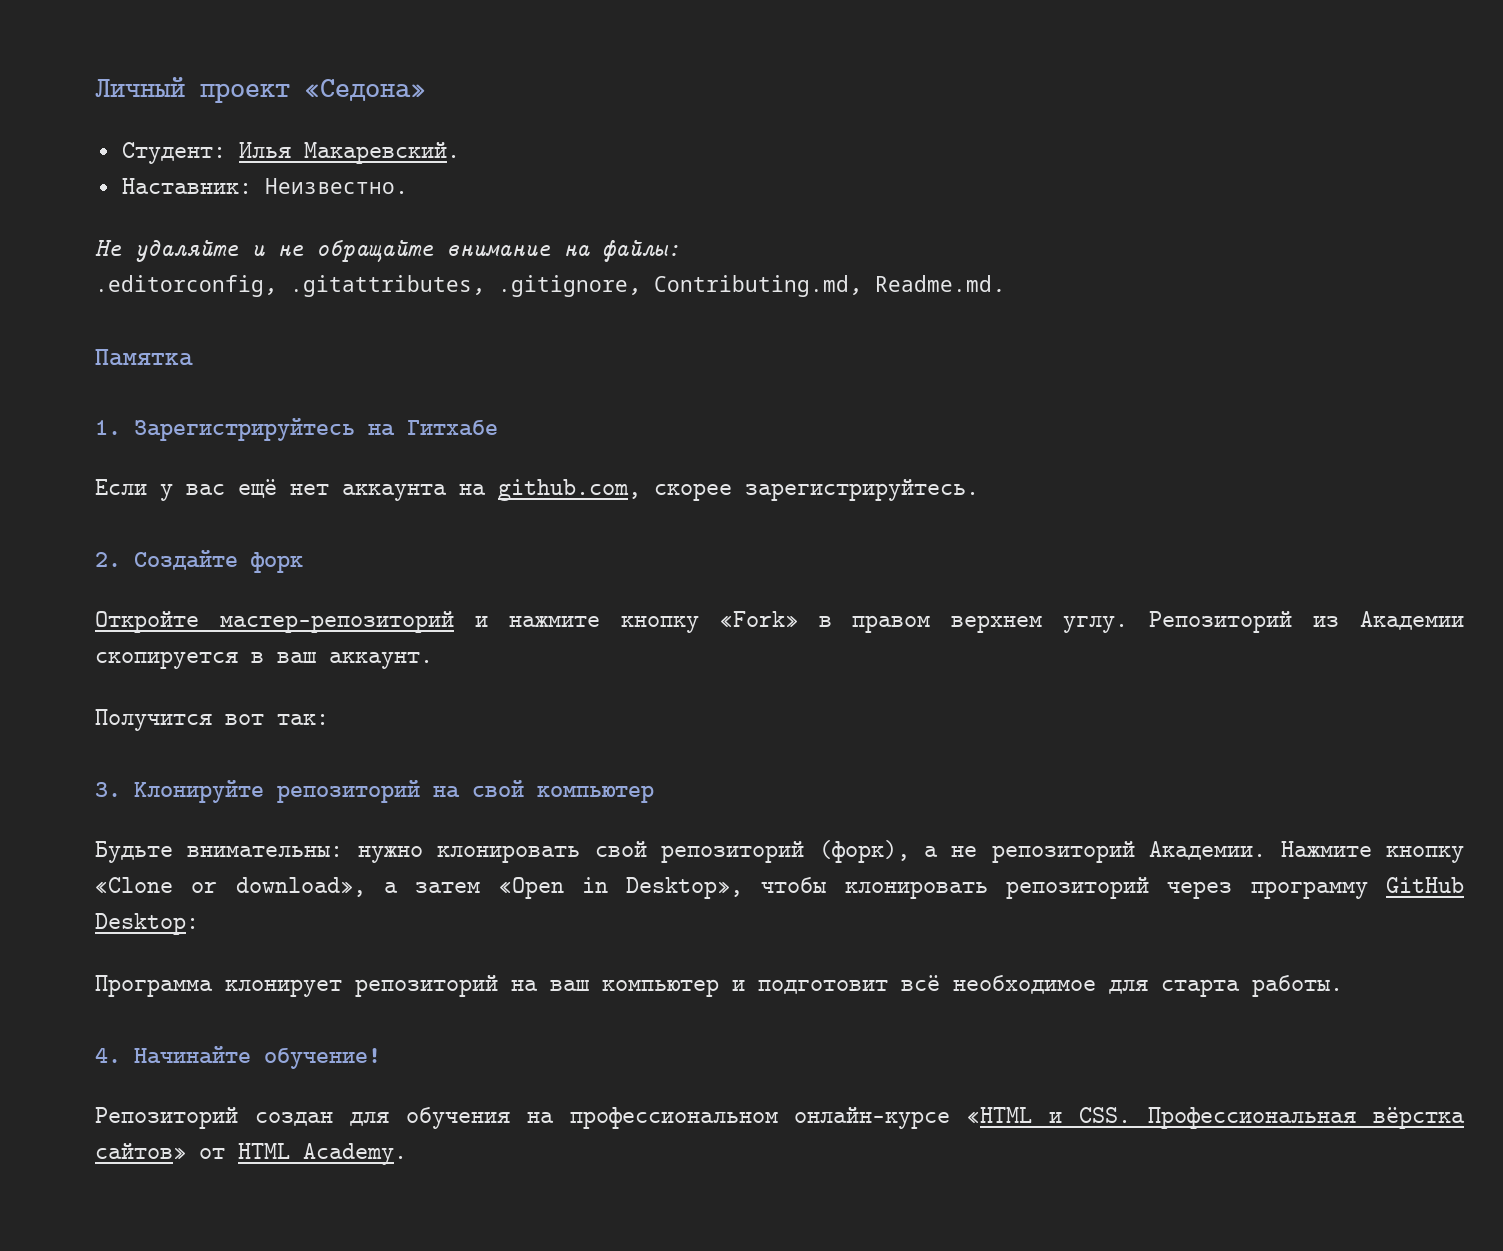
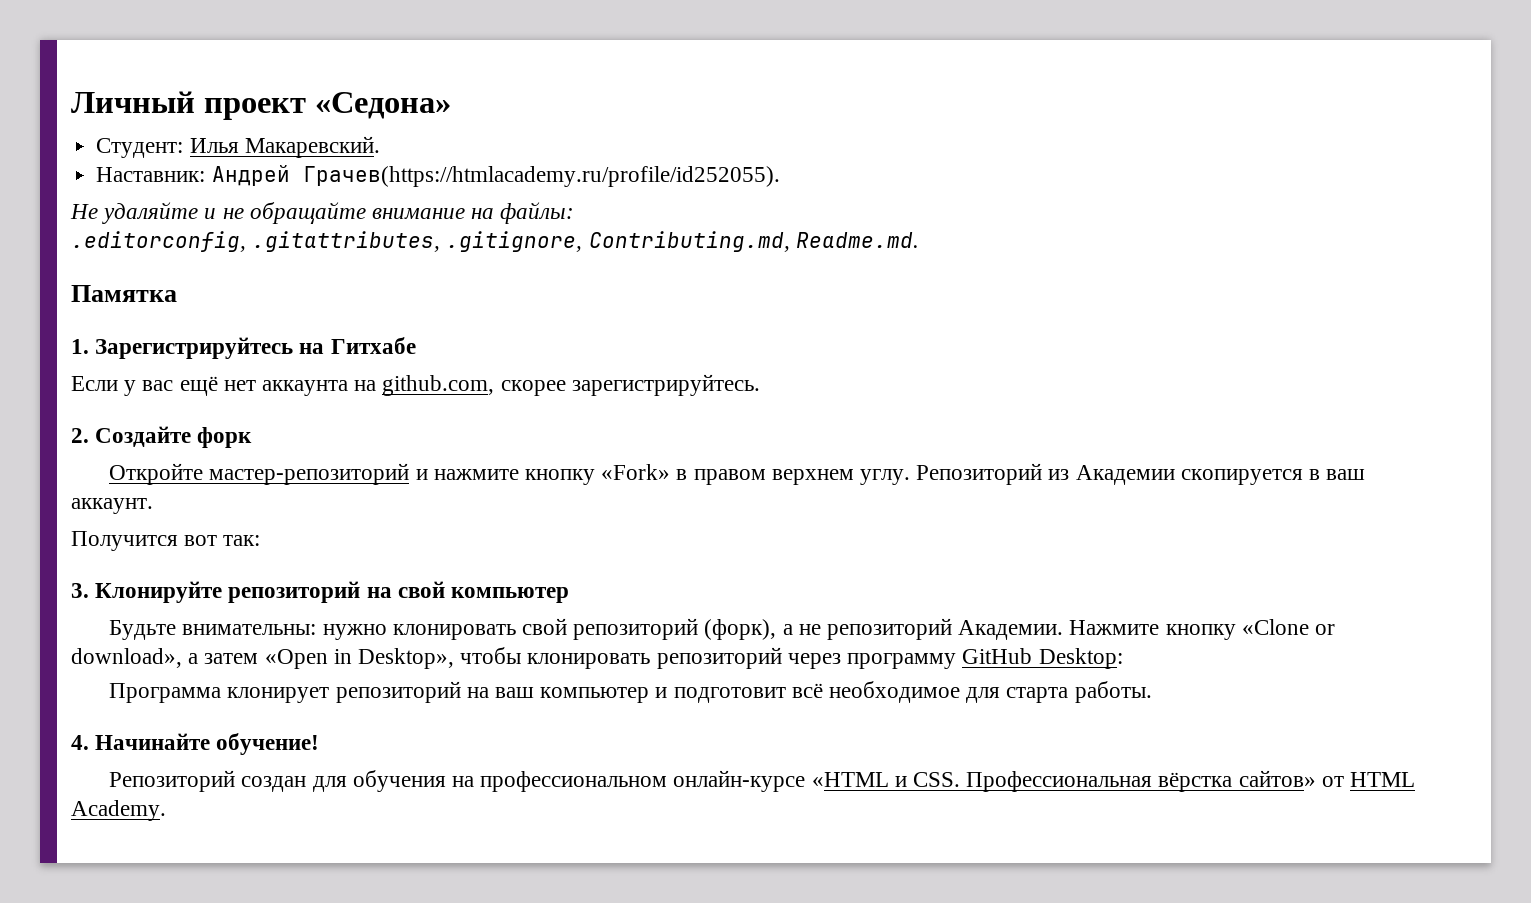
- Наставник: Неизвестно.
+ Наставник: Андрей Грачев(https://htmlacademy.ru/profile/id252055).

